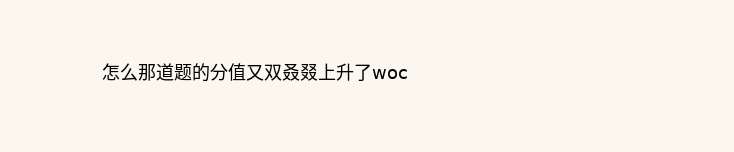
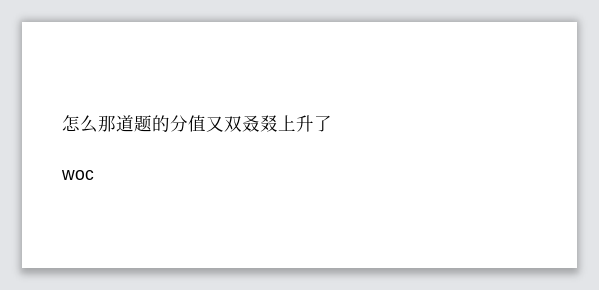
- 怎么那道题的分值又双叒叕上升了woc
+ 怎么那道题的分值又双叒叕上升了
+ woc

